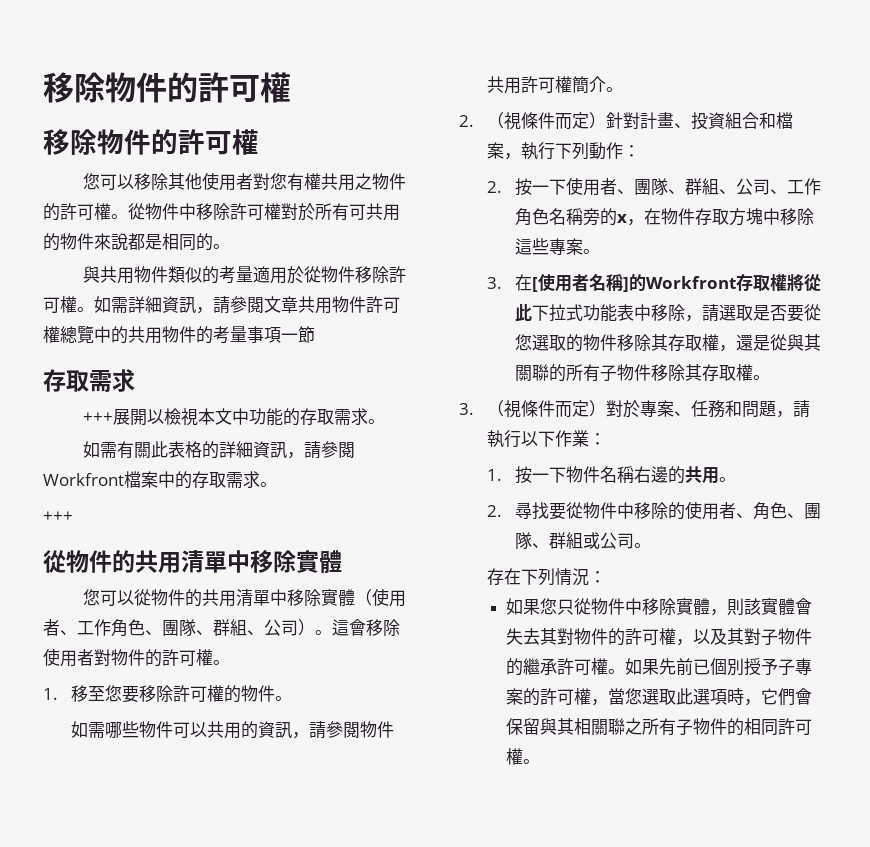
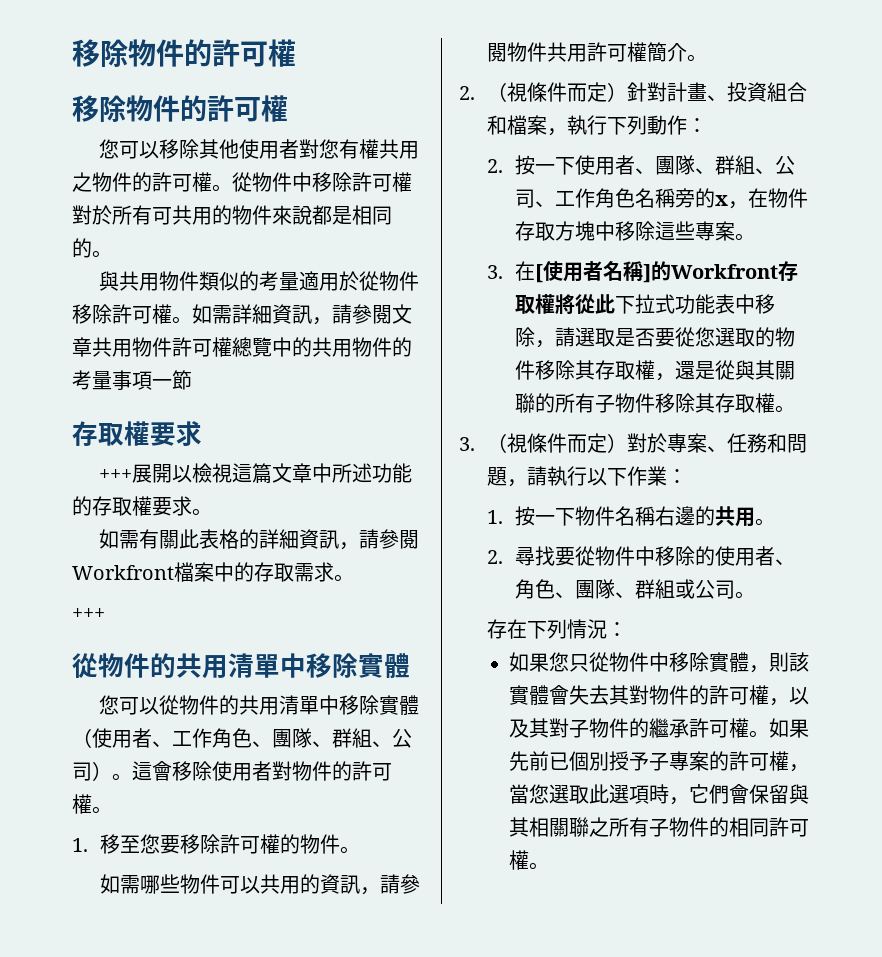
  如需詳細資訊，請參閱文章共用物件許可權總覽中的共用物件的考量事項一節
- 存取需求
+ 存取權要求
- +++展開以檢視本文中功能的存取需求。
+ +++展開以檢視這篇文章中所述功能的存取權要求。

